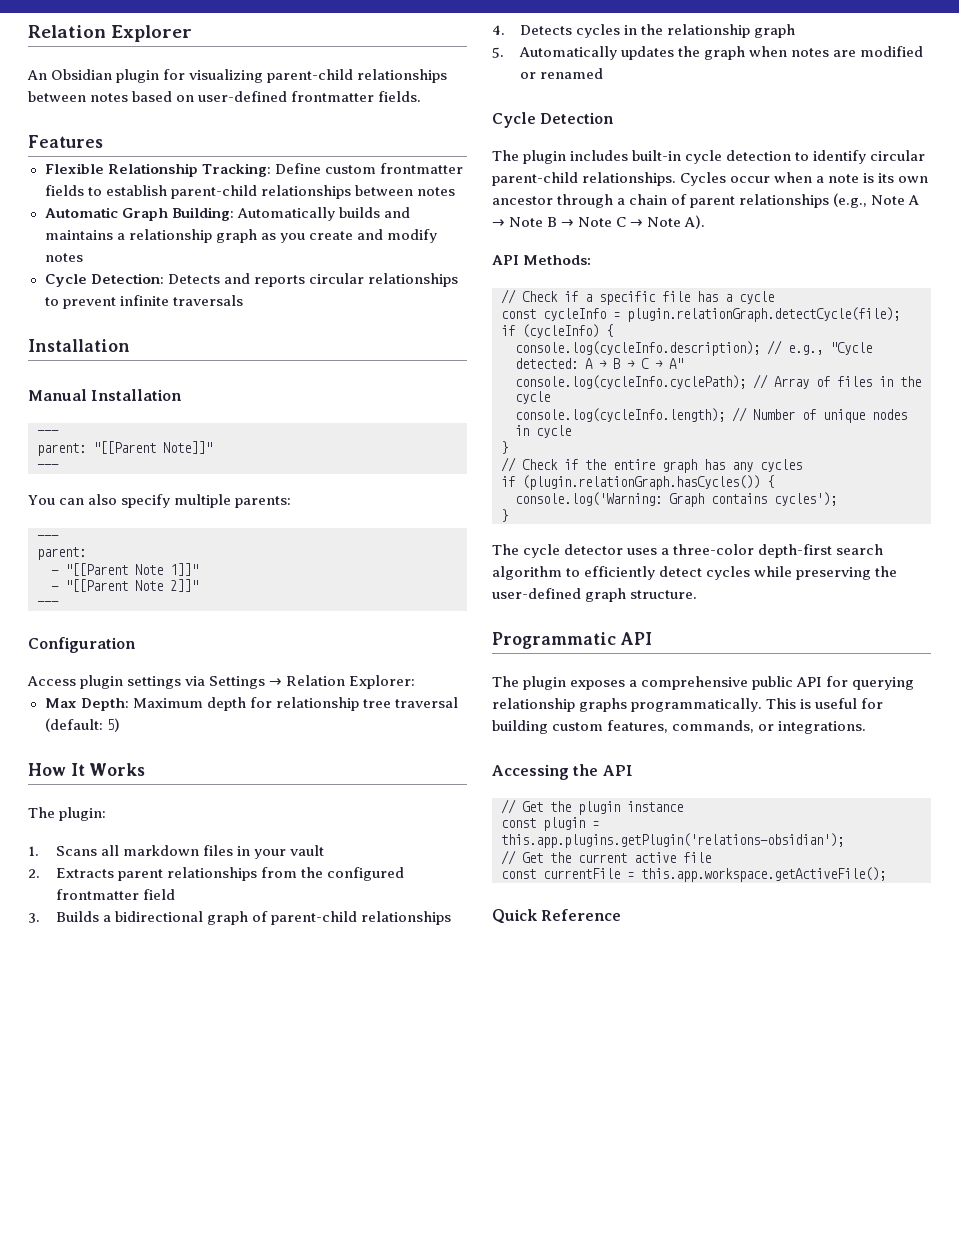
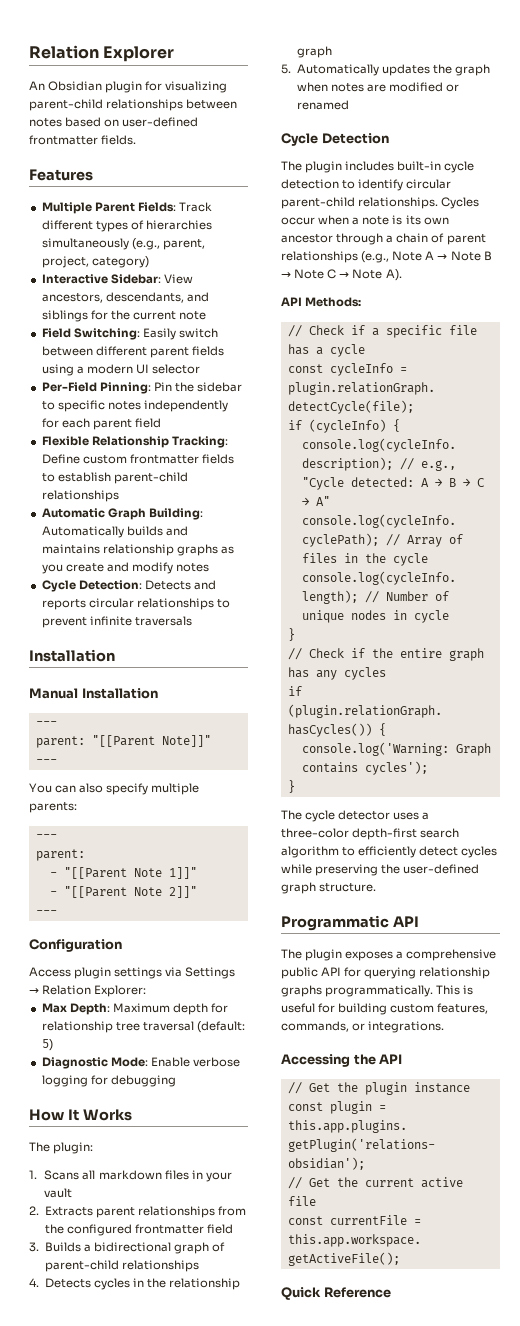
+ Multiple Parent Fields: Track different types of hierarchies simultaneously (e.g., parent, project, category)
+ Interactive Sidebar: View ancestors, descendants, and siblings for the current note
+ Field Switching: Easily switch between different parent fields using a modern UI selector
+ Per-Field Pinning: Pin the sidebar to specific notes independently for each parent field
- Flexible Relationship Tracking: Define custom frontmatter fields to establish parent-child relationships between notes
+ Flexible Relationship Tracking: Define custom frontmatter fields to establish parent-child relationships
- Automatic Graph Building: Automatically builds and maintains a relationship graph as you create and modify notes
+ Automatic Graph Building: Automatically builds and maintains relationship graphs as you create and modify notes
+ Diagnostic Mode: Enable verbose logging for debugging

